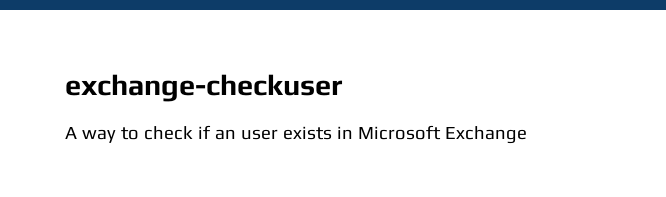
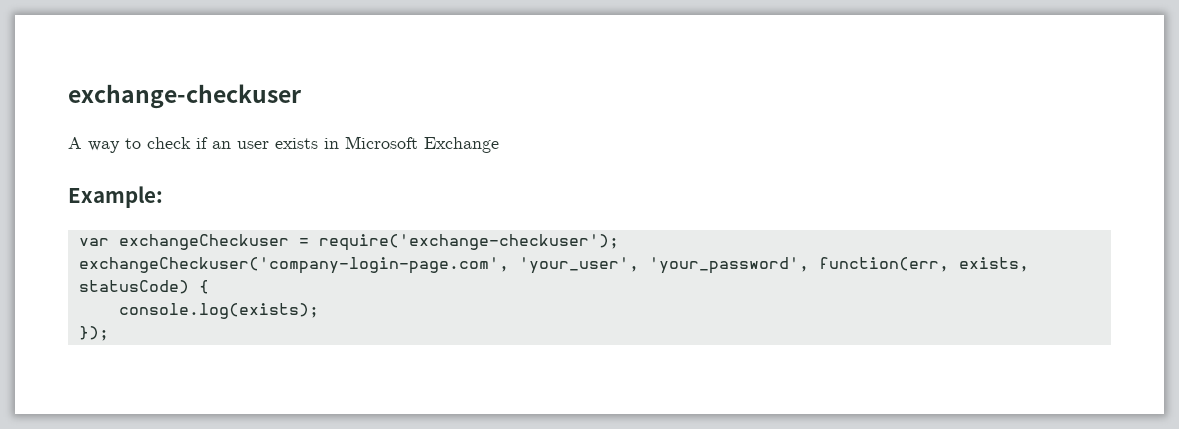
+ Example:
+ var exchangeCheckuser = require('exchange-checkuser');
+ exchangeCheckuser('company-login-page.com', 'your_user', 'your_password', function(err, exists, statusCode) {
+ console.log(exists);
+ });

